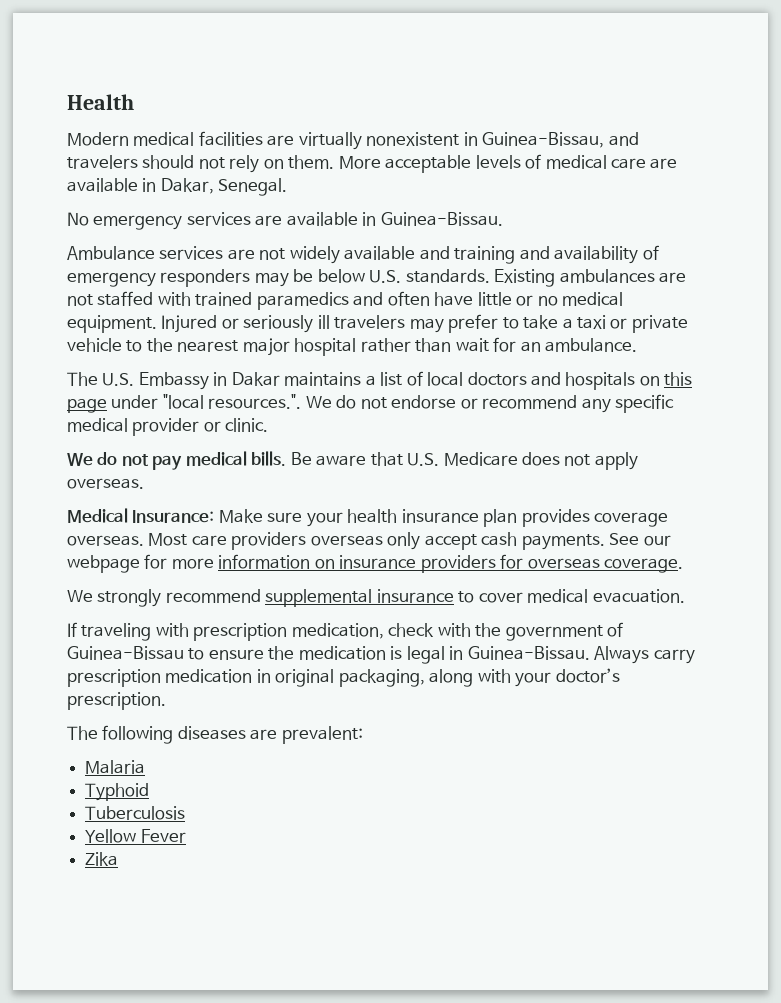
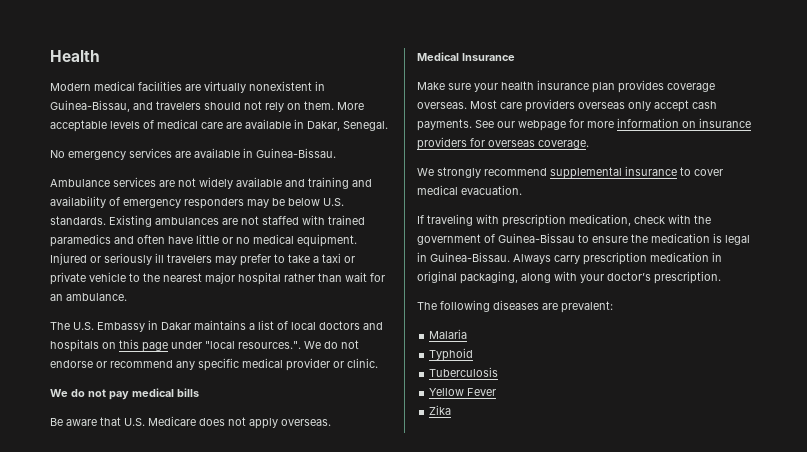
- We do not pay medical bills. Be aware that U.S. Medicare does not apply overseas.
+ We do not pay medical bills
+ Be aware that U.S. Medicare does not apply overseas.
- Medical Insurance: Make sure your health insurance plan provides coverage overseas.
+ Medical Insurance
+ Make sure your health insurance plan provides coverage overseas.

